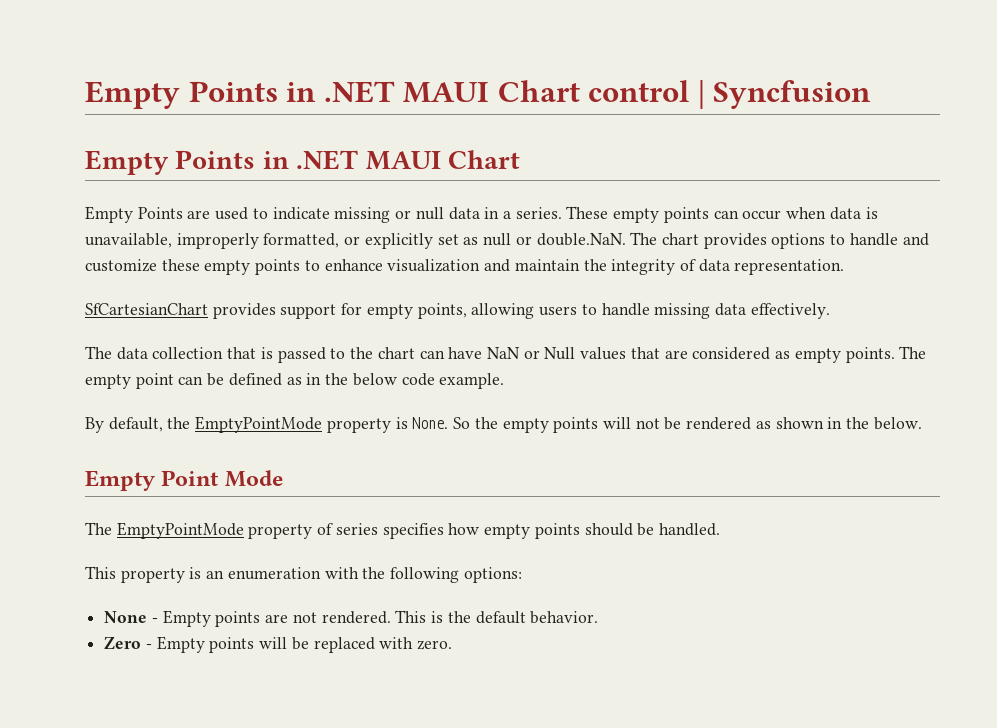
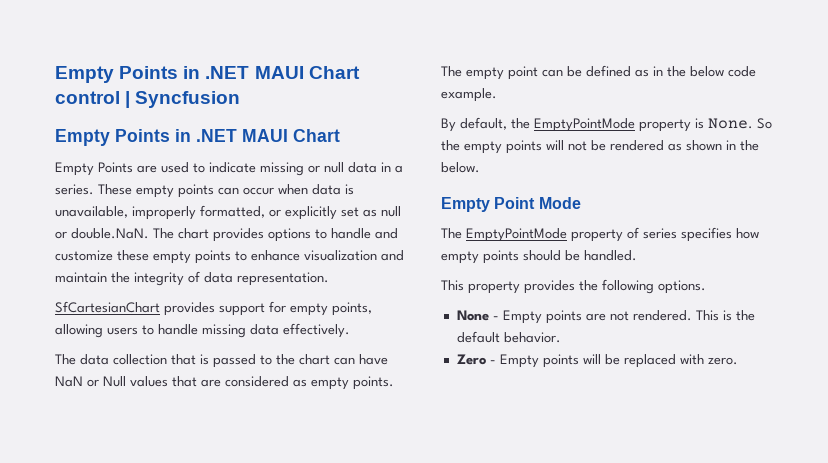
- This property is an enumeration with the following options:
+ This property provides the following options.

